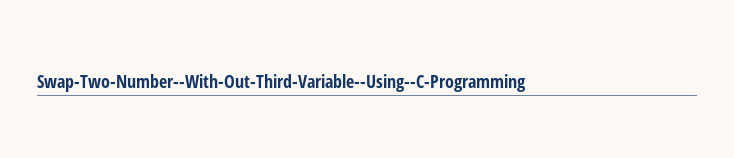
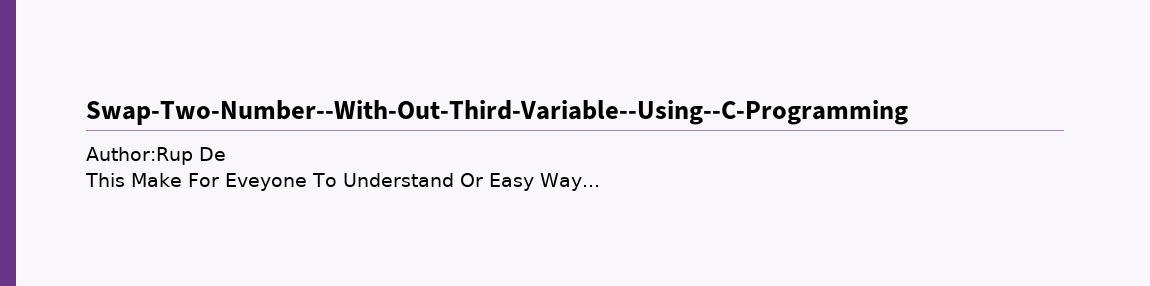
+ Author:Rup De
+ This Make For Eveyone To Understand Or Easy Way...

